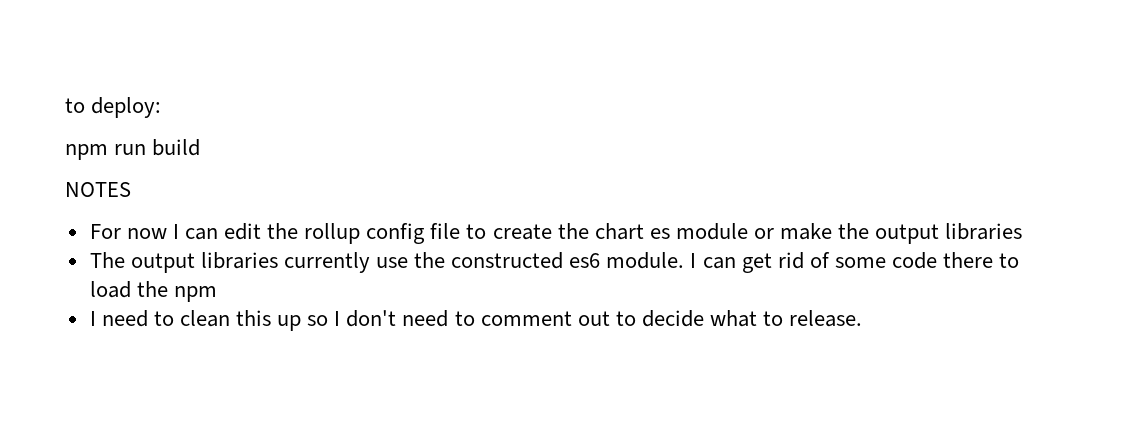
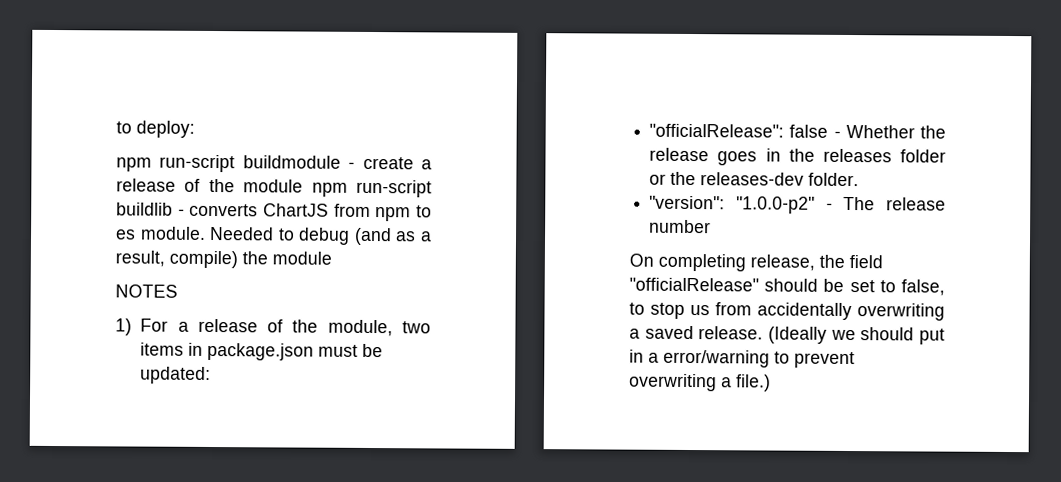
- npm run build
+ npm run-script buildmodule - create a release of the module npm run-script buildlib - converts ChartJS from npm to es module. Needed to debug (and as a result, compile) the module
  NOTES
- For now I can edit the rollup config file to create the chart es module or make the output libraries
- The output libraries currently use the constructed es6 module. I can get rid of some code there to load the npm
- I need to clean this up so I don't need to comment out to decide what to release.
+ 1) For a release of the module, two items in package.json must be updated:
+ "officialRelease": false - Whether the release goes in the releases folder or the releases-dev folder.
+ "version": "1.0.0-p2" - The release number
+ On completing release, the field "officialRelease" should be set to false, to stop us from accidentally overwriting a saved release. (Ideally we should put in a error/warning to prevent overwriting a file.)

